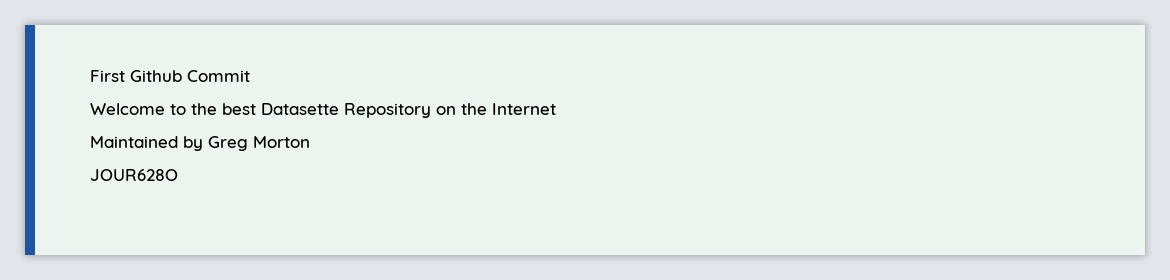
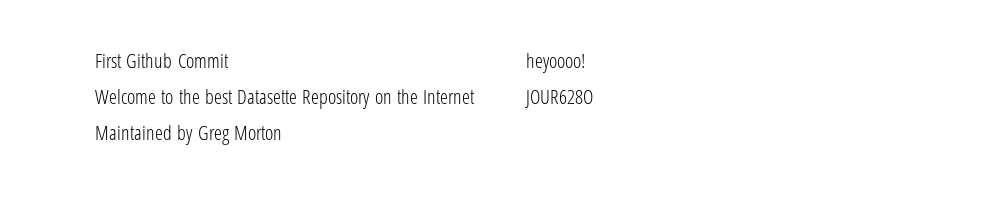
+ heyoooo!

